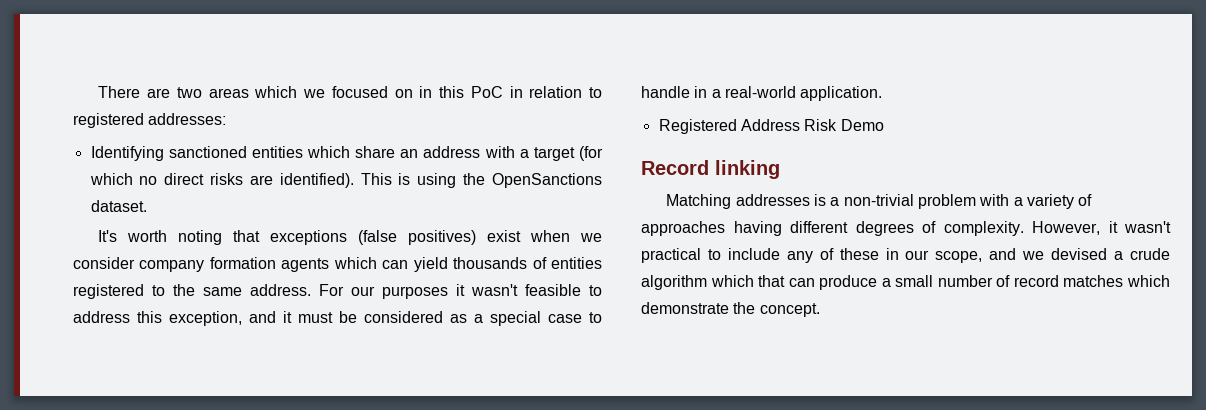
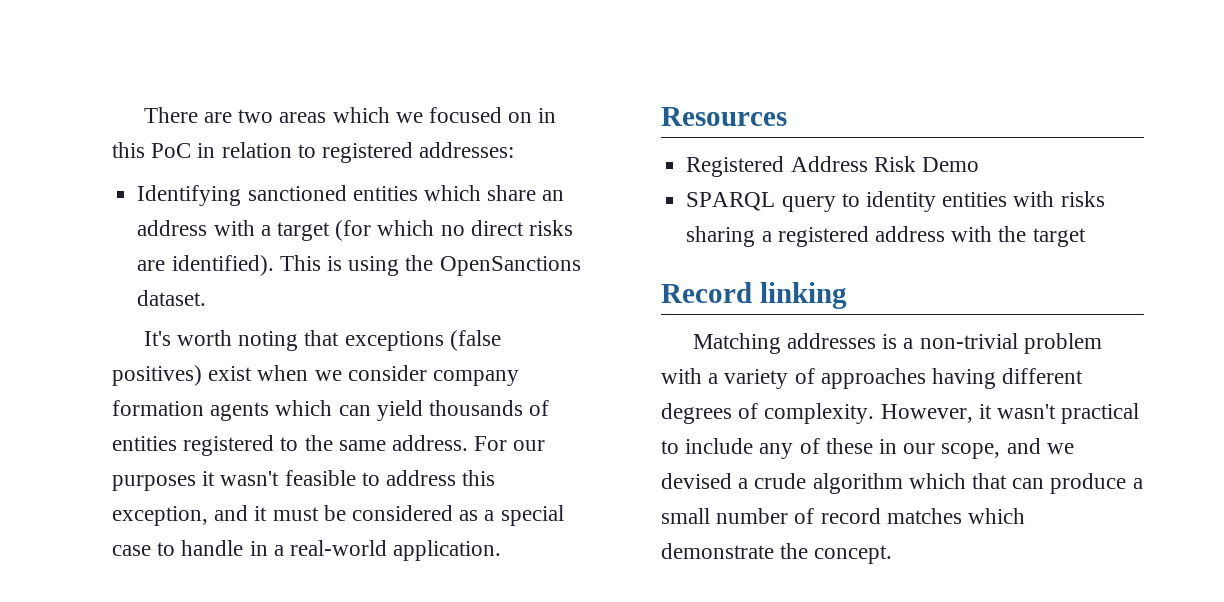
+ Resources
+ SPARQL query to identity entities with risks sharing a registered address with the target

